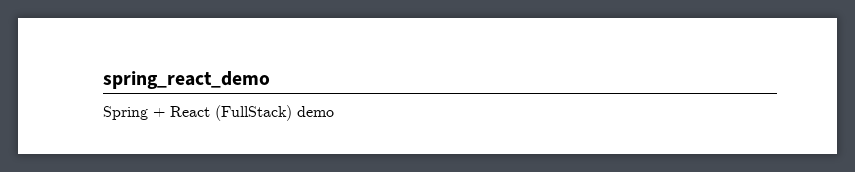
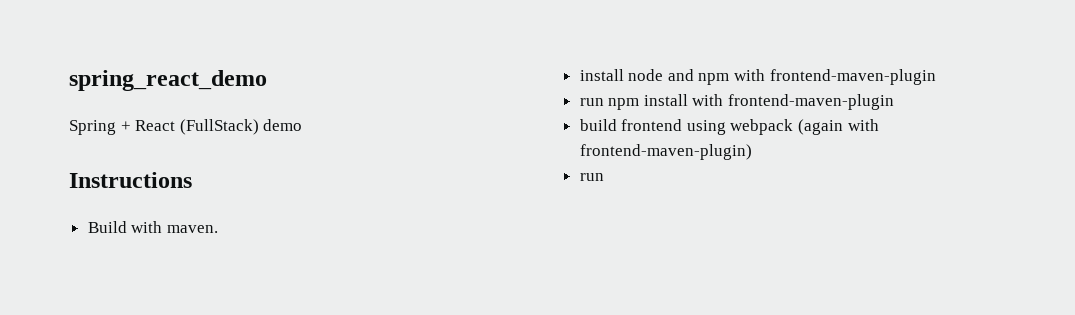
+ Instructions
+ Build with maven.
+ install node and npm with frontend-maven-plugin
+ run npm install with frontend-maven-plugin
+ build frontend using webpack (again with frontend-maven-plugin)
+ run

